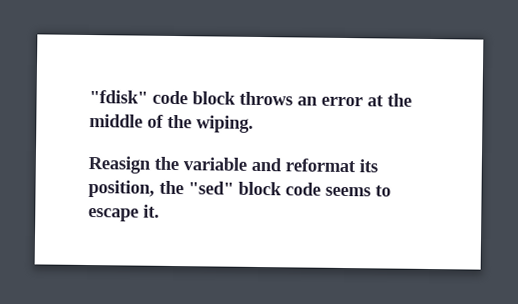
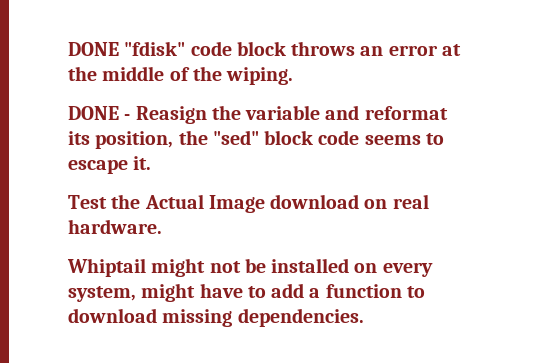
- "fdisk" code block throws an error at the middle of the wiping.
+ DONE "fdisk" code block throws an error at the middle of the wiping.
- Reasign the variable and reformat its position, the "sed" block code seems to escape it.
+ DONE - Reasign the variable and reformat its position, the "sed" block code seems to escape it.
+ Test the Actual Image download on real hardware.
+ Whiptail might not be installed on every system, might have to add a function to download missing dependencies.

